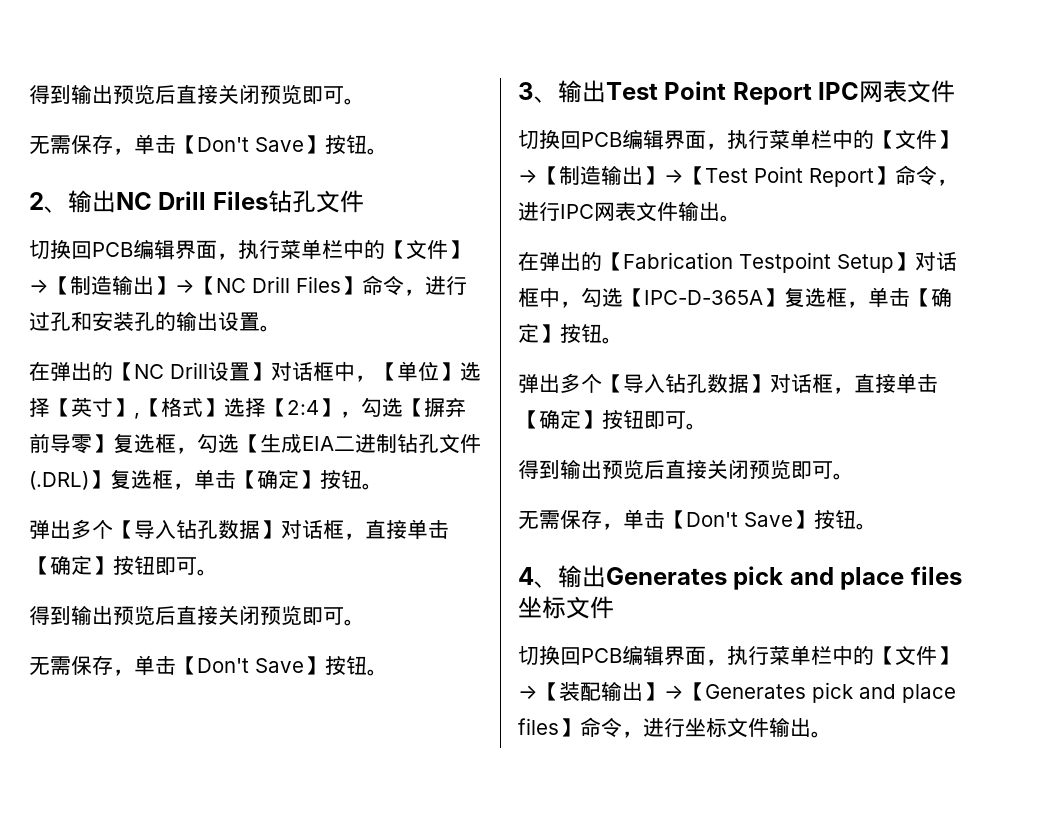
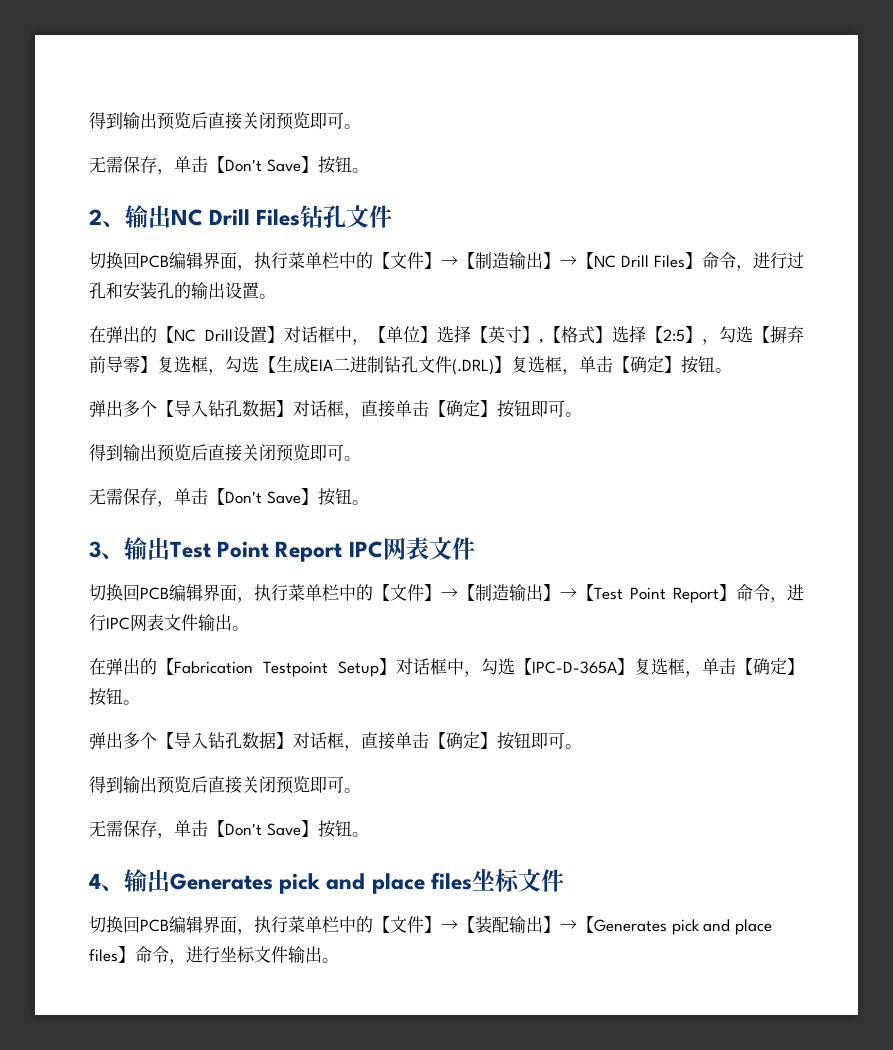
- 在弹出的【NC Drill设置】对话框中，【单位】选择【英寸】,【格式】选择【2:4】，勾选【摒弃前导零】复选框，勾选【生成EIA二进制钻孔文件(.DRL)】复选框，单击【确定】按钮。
+ 在弹出的【NC Drill设置】对话框中，【单位】选择【英寸】,【格式】选择【2:5】，勾选【摒弃前导零】复选框，勾选【生成EIA二进制钻孔文件(.DRL)】复选框，单击【确定】按钮。

